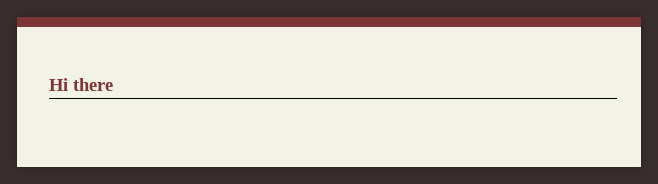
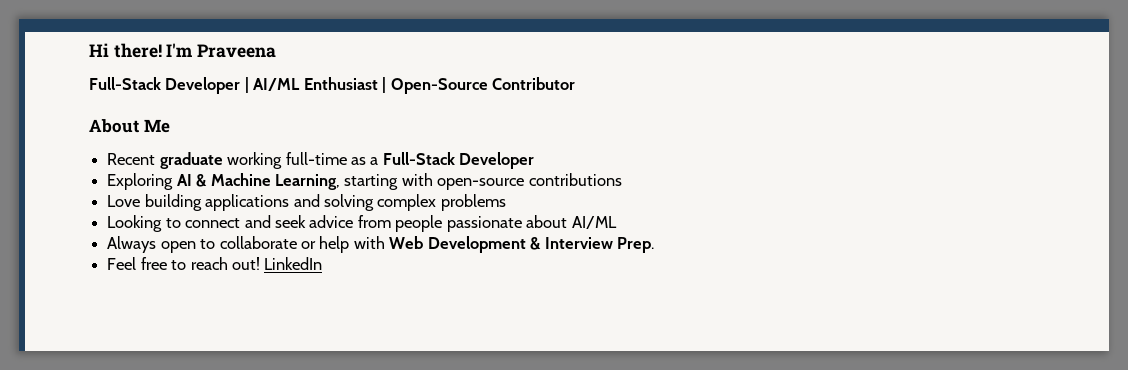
- Hi there
+ Hi there! I'm Praveena
+ Full-Stack Developer | AI/ML Enthusiast | Open-Source Contributor
+ About Me
+ Recent graduate working full-time as a Full-Stack Developer
+ Exploring AI & Machine Learning, starting with open-source contributions
+ Love building applications and solving complex problems
+ Looking to connect and seek advice from people passionate about AI/ML
+ Always open to collaborate or help with Web Development & Interview Prep.
+ Feel free to reach out! LinkedIn

